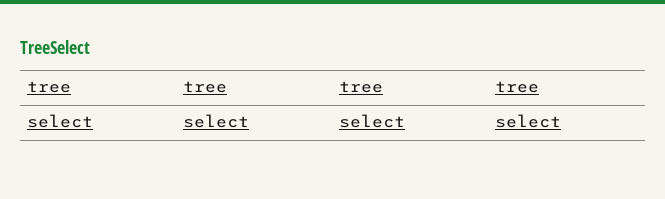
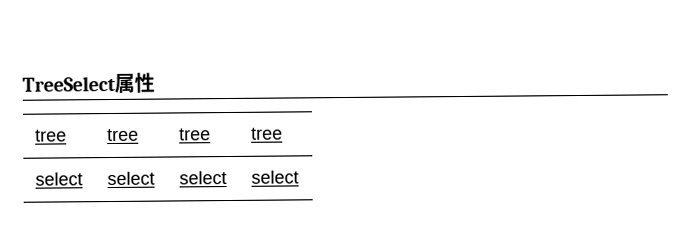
- TreeSelect
+ TreeSelect属性

